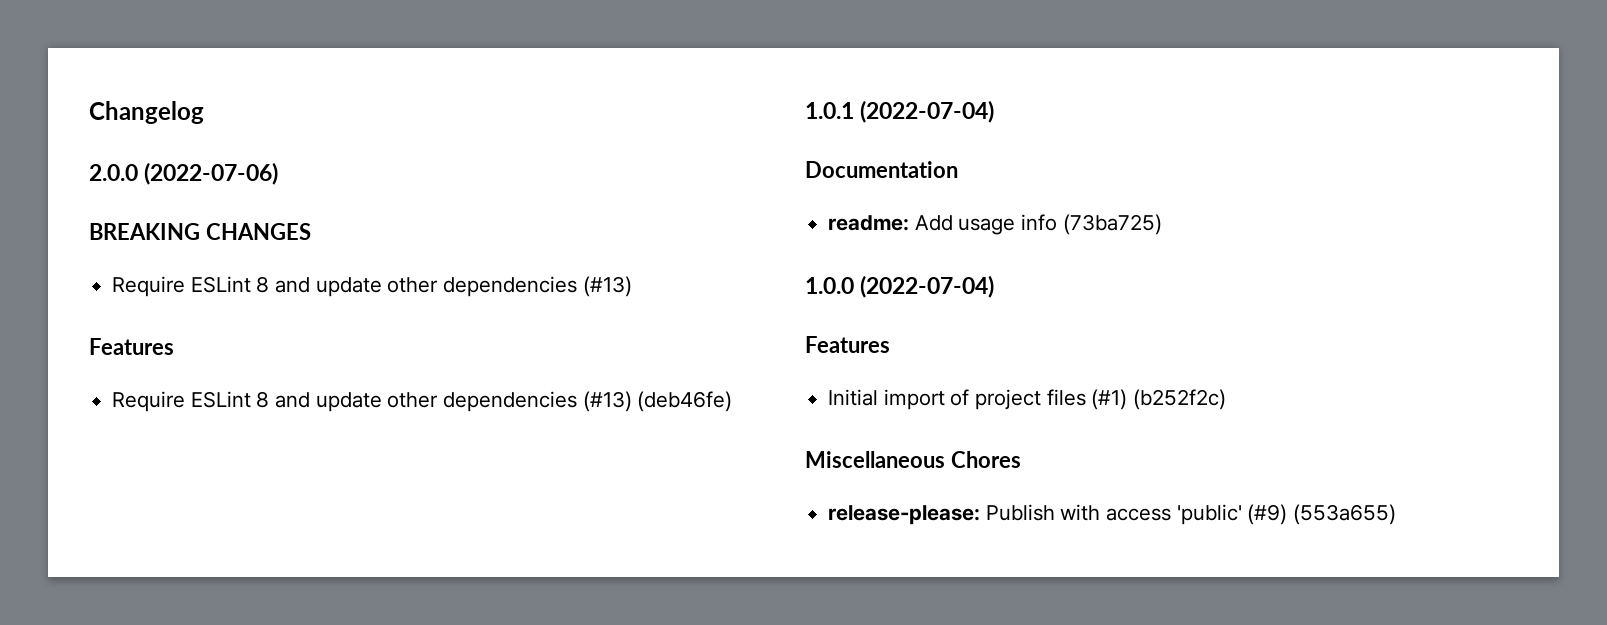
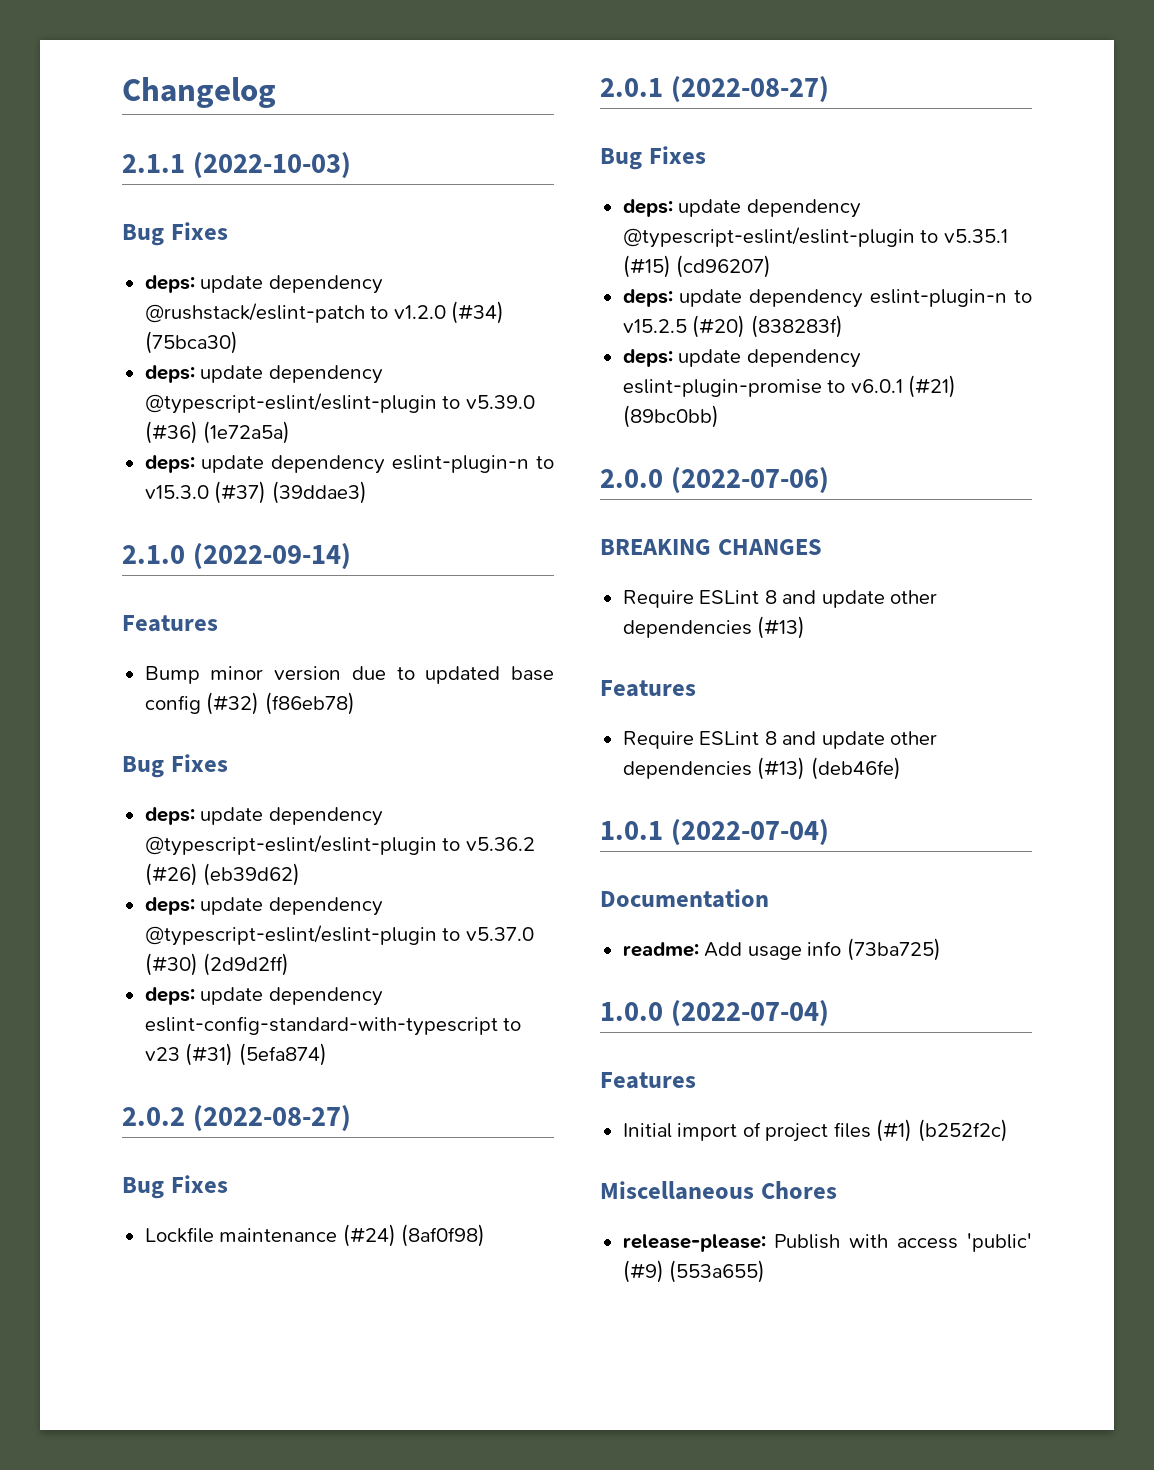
+ 2.1.1 (2022-10-03)
+ Bug Fixes
+ deps: update dependency @rushstack/eslint-patch to v1.2.0 (#34) (75bca30)
+ deps: update dependency @typescript-eslint/eslint-plugin to v5.39.0 (#36) (1e72a5a)
+ deps: update dependency eslint-plugin-n to v15.3.0 (#37) (39ddae3)
+ 2.1.0 (2022-09-14)
+ Features
+ Bump minor version due to updated base config (#32) (f86eb78)
+ Bug Fixes
+ deps: update dependency @typescript-eslint/eslint-plugin to v5.36.2 (#26) (eb39d62)
+ deps: update dependency @typescript-eslint/eslint-plugin to v5.37.0 (#30) (2d9d2ff)
+ deps: update dependency eslint-config-standard-with-typescript to v23 (#31) (5efa874)
+ 2.0.2 (2022-08-27)
+ Bug Fixes
+ Lockfile maintenance (#24) (8af0f98)
+ 2.0.1 (2022-08-27)
+ Bug Fixes
+ deps: update dependency @typescript-eslint/eslint-plugin to v5.35.1 (#15) (cd96207)
+ deps: update dependency eslint-plugin-n to v15.2.5 (#20) (838283f)
+ deps: update dependency eslint-plugin-promise to v6.0.1 (#21) (89bc0bb)

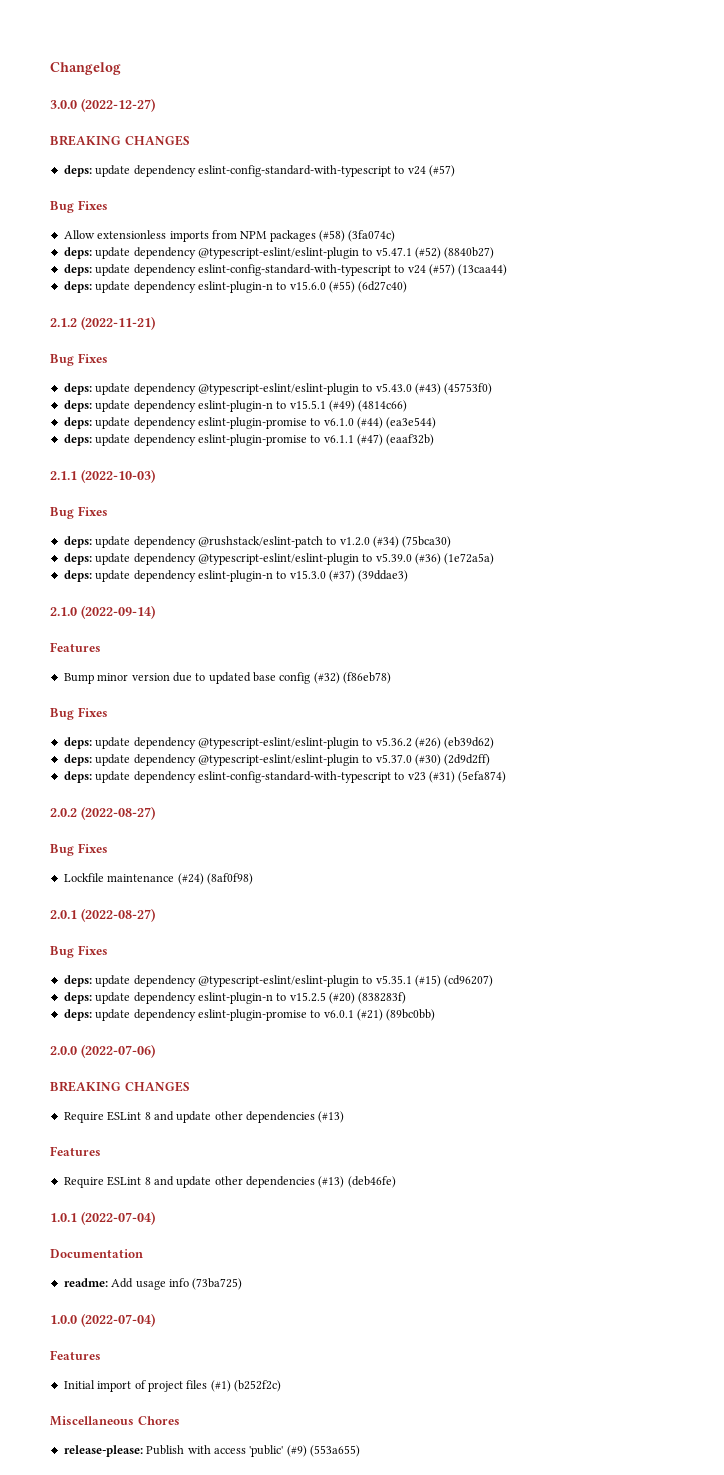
+ 3.0.0 (2022-12-27)
+ BREAKING CHANGES
+ deps: update dependency eslint-config-standard-with-typescript to v24 (#57)
+ Bug Fixes
+ Allow extensionless imports from NPM packages (#58) (3fa074c)
+ deps: update dependency @typescript-eslint/eslint-plugin to v5.47.1 (#52) (8840b27)
+ deps: update dependency eslint-config-standard-with-typescript to v24 (#57) (13caa44)
+ deps: update dependency eslint-plugin-n to v15.6.0 (#55) (6d27c40)
+ 2.1.2 (2022-11-21)
+ Bug Fixes
+ deps: update dependency @typescript-eslint/eslint-plugin to v5.43.0 (#43) (45753f0)
+ deps: update dependency eslint-plugin-n to v15.5.1 (#49) (4814c66)
+ deps: update dependency eslint-plugin-promise to v6.1.0 (#44) (ea3e544)
+ deps: update dependency eslint-plugin-promise to v6.1.1 (#47) (eaaf32b)

